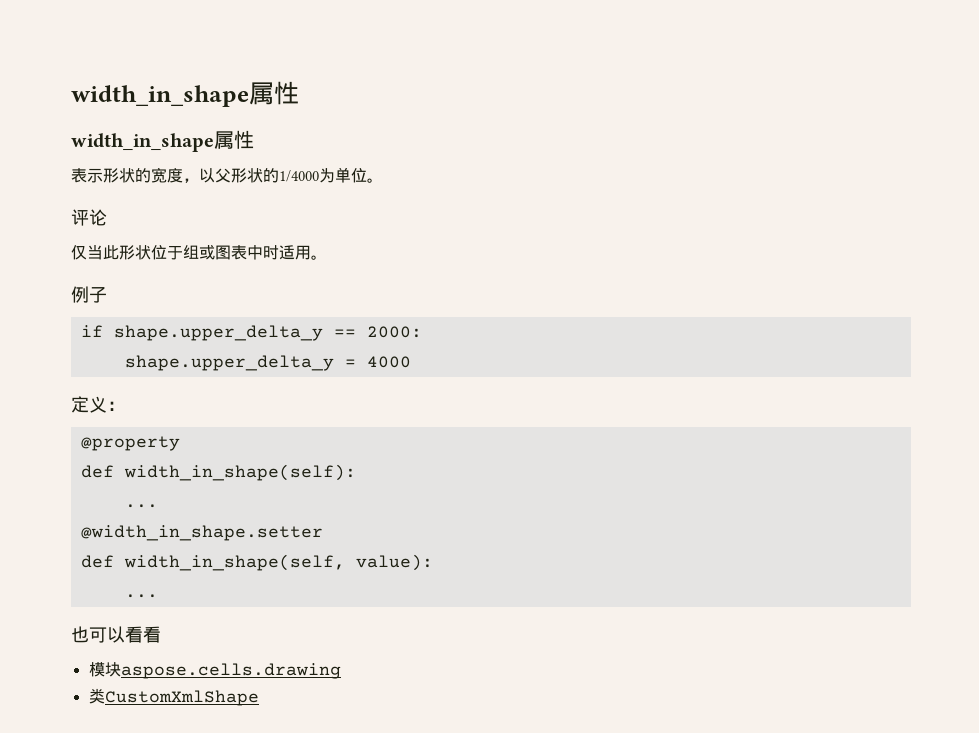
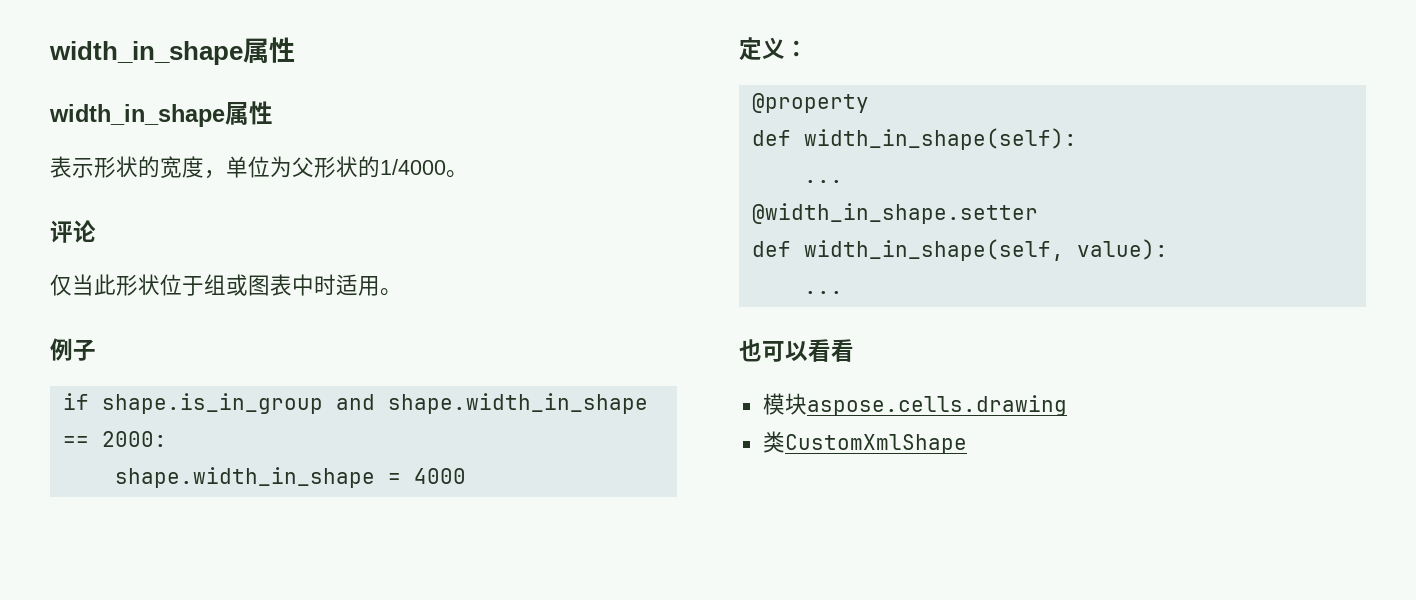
- 表示形状的宽度，以父形状的1/4000为单位。
+ 表示形状的宽度，单位为父形状的1/4000。
- if shape.upper_delta_y == 2000:
+ if shape.is_in_group and shape.width_in_shape == 2000:
- shape.upper_delta_y = 4000
+ shape.width_in_shape = 4000

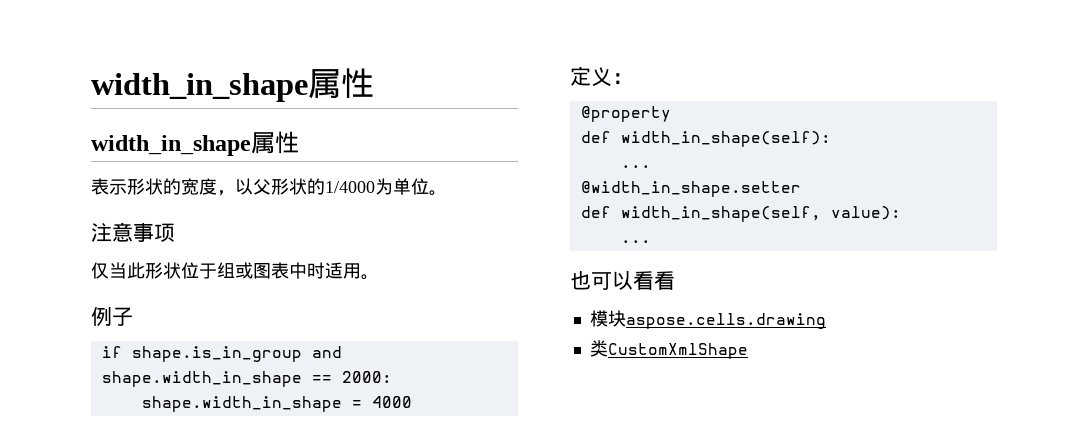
- 表示形状的宽度，单位为父形状的1/4000。
- 评论
+ 表示形状的宽度，以父形状的1/4000为单位。
+ 注意事项

